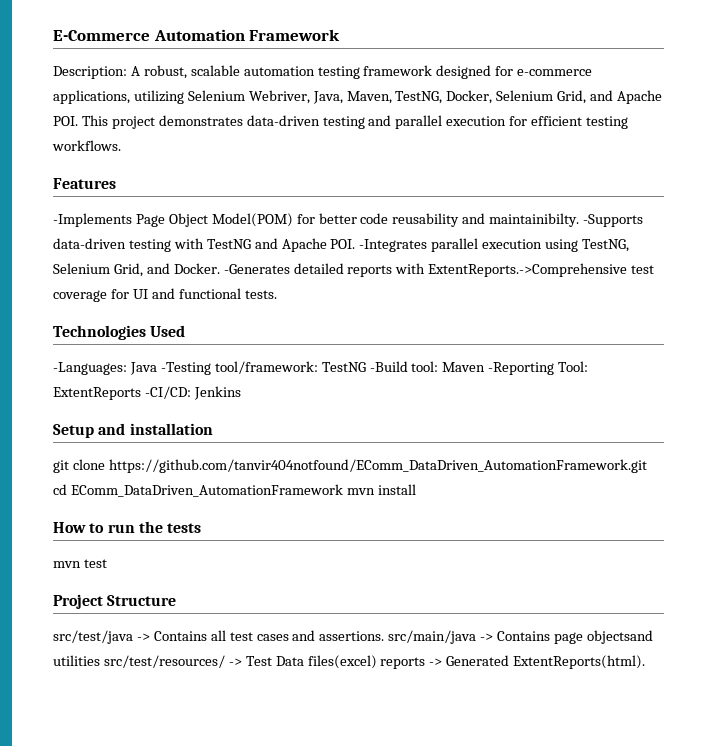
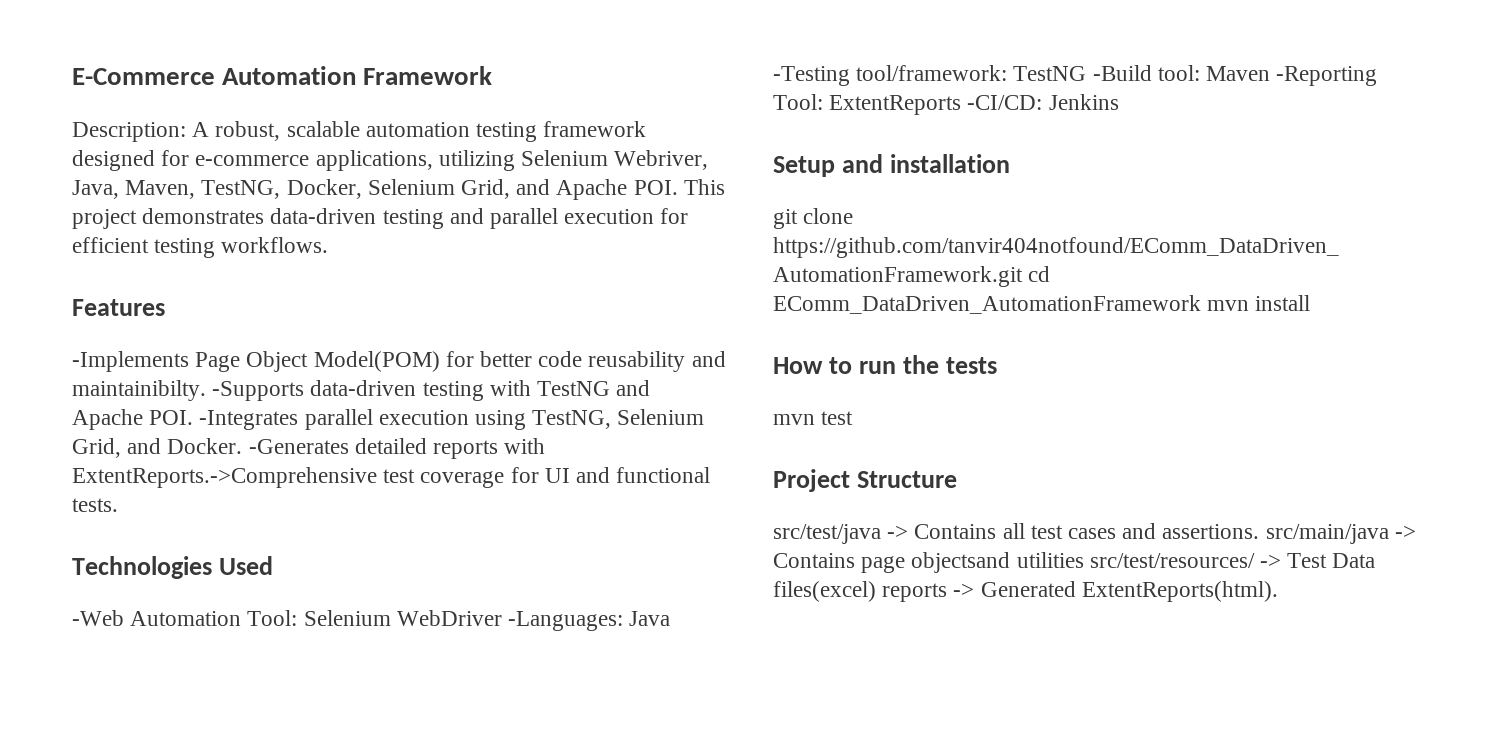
- -Languages: Java -Testing tool/framework: TestNG -Build tool: Maven -Reporting Tool: ExtentReports -CI/CD: Jenkins
+ -Web Automation Tool: Selenium WebDriver -Languages: Java -Testing tool/framework: TestNG -Build tool: Maven -Reporting Tool: ExtentReports -CI/CD: Jenkins

